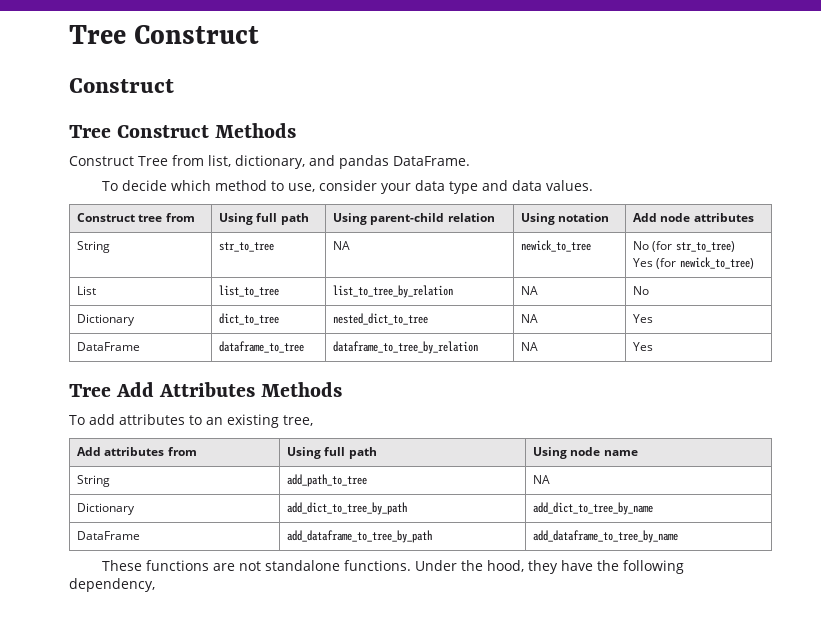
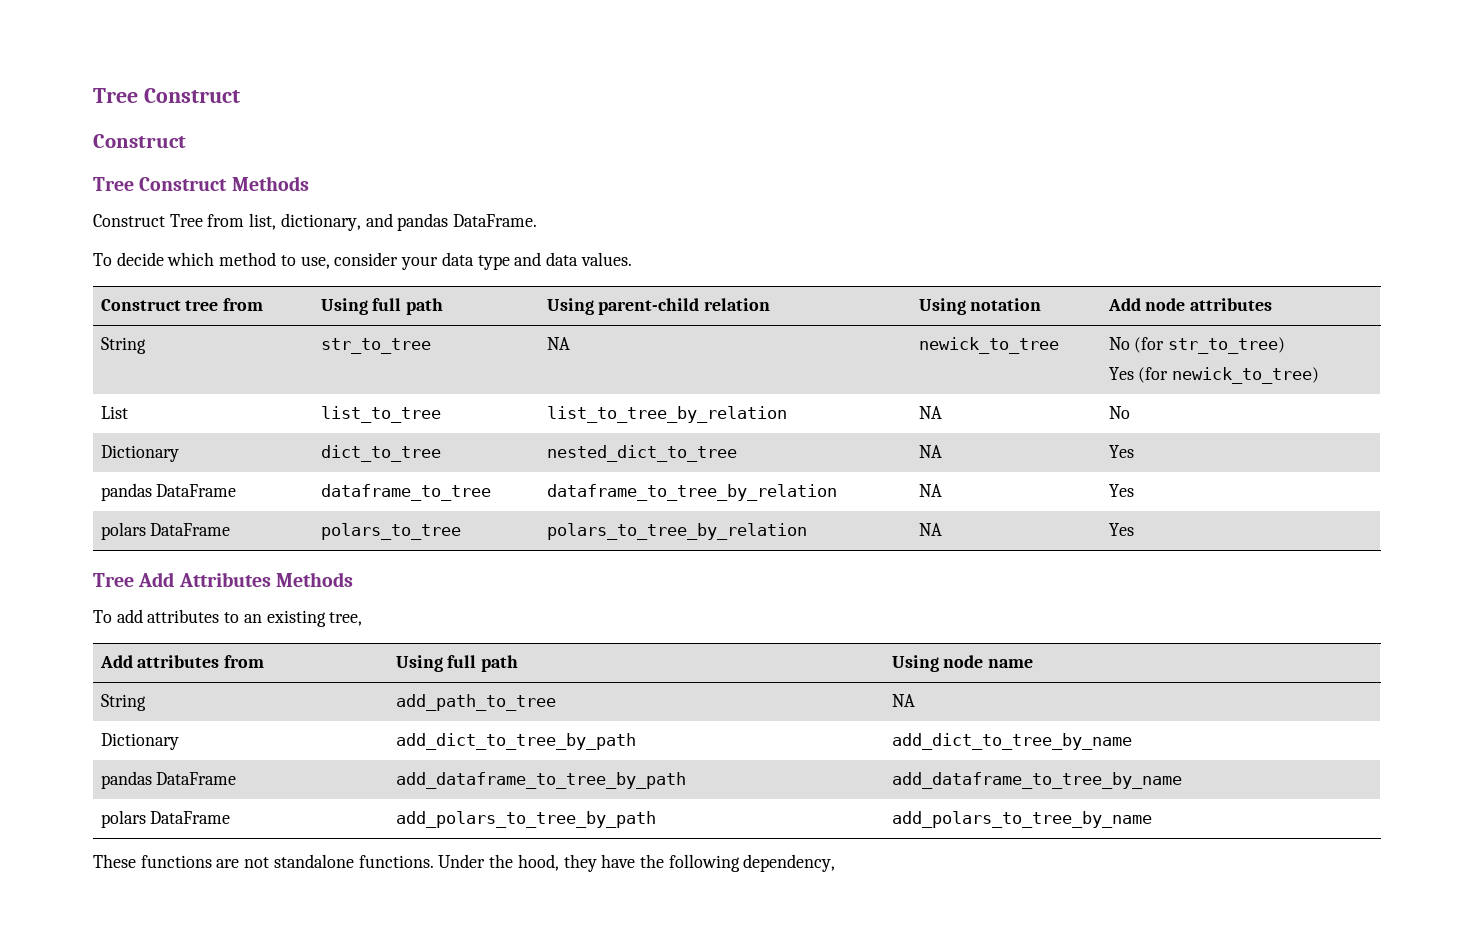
- DataFrame | dataframe_to_tree | dataframe_to_tree_by_relation | NA | Yes
+ pandas DataFrame | dataframe_to_tree | dataframe_to_tree_by_relation | NA | Yes
+ polars DataFrame | polars_to_tree | polars_to_tree_by_relation | NA | Yes
- DataFrame | add_dataframe_to_tree_by_path | add_dataframe_to_tree_by_name
+ pandas DataFrame | add_dataframe_to_tree_by_path | add_dataframe_to_tree_by_name
+ polars DataFrame | add_polars_to_tree_by_path | add_polars_to_tree_by_name

